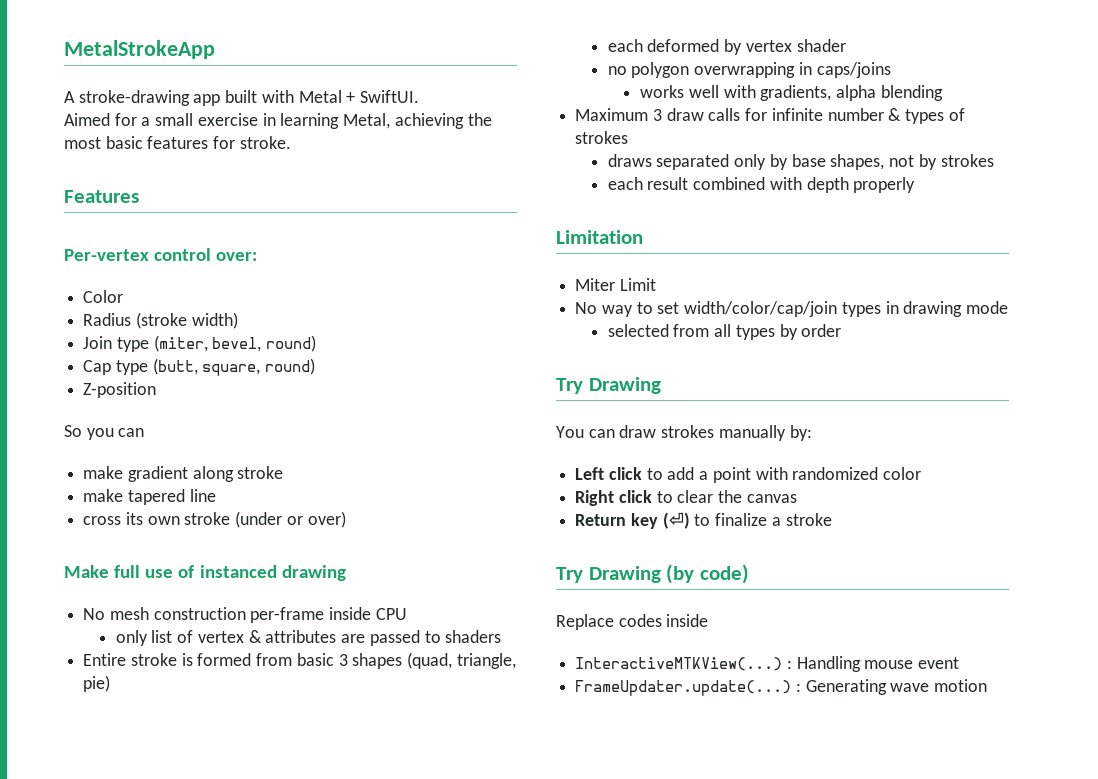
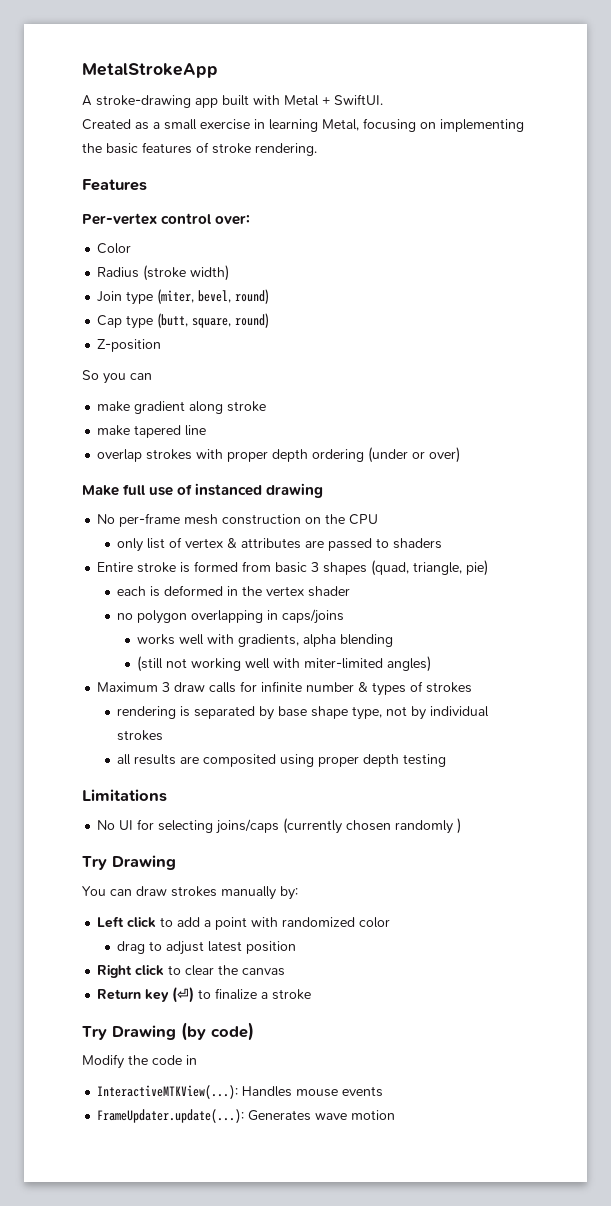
- Aimed for a small exercise in learning Metal, achieving the most basic features for stroke.
+ Created as a small exercise in learning Metal, focusing on implementing the basic features of stroke rendering.
- cross its own stroke (under or over)
+ overlap strokes with proper depth ordering (under or over)
- No mesh construction per-frame inside CPU
+ No per-frame mesh construction on the CPU
- each deformed by vertex shader
+ each is deformed in the vertex shader
- no polygon overwrapping in caps/joins
+ no polygon overlapping in caps/joins
+ (still not working well with miter-limited angles)
- draws separated only by base shapes, not by strokes
- each result combined with depth properly
- Limitation
- Miter Limit
- No way to set width/color/cap/join types in drawing mode
- selected from all types by order
+ rendering is separated by base shape type, not by individual strokes
+ all results are composited using proper depth testing
+ Limitations
+ No UI for selecting joins/caps (currently chosen randomly )
+ drag to adjust latest position
- Replace codes inside
- InteractiveMTKView(...) : Handling mouse event
- FrameUpdater.update(...) : Generating wave motion
+ Modify the code in
+ InteractiveMTKView(...): Handles mouse events
+ FrameUpdater.update(...): Generates wave motion

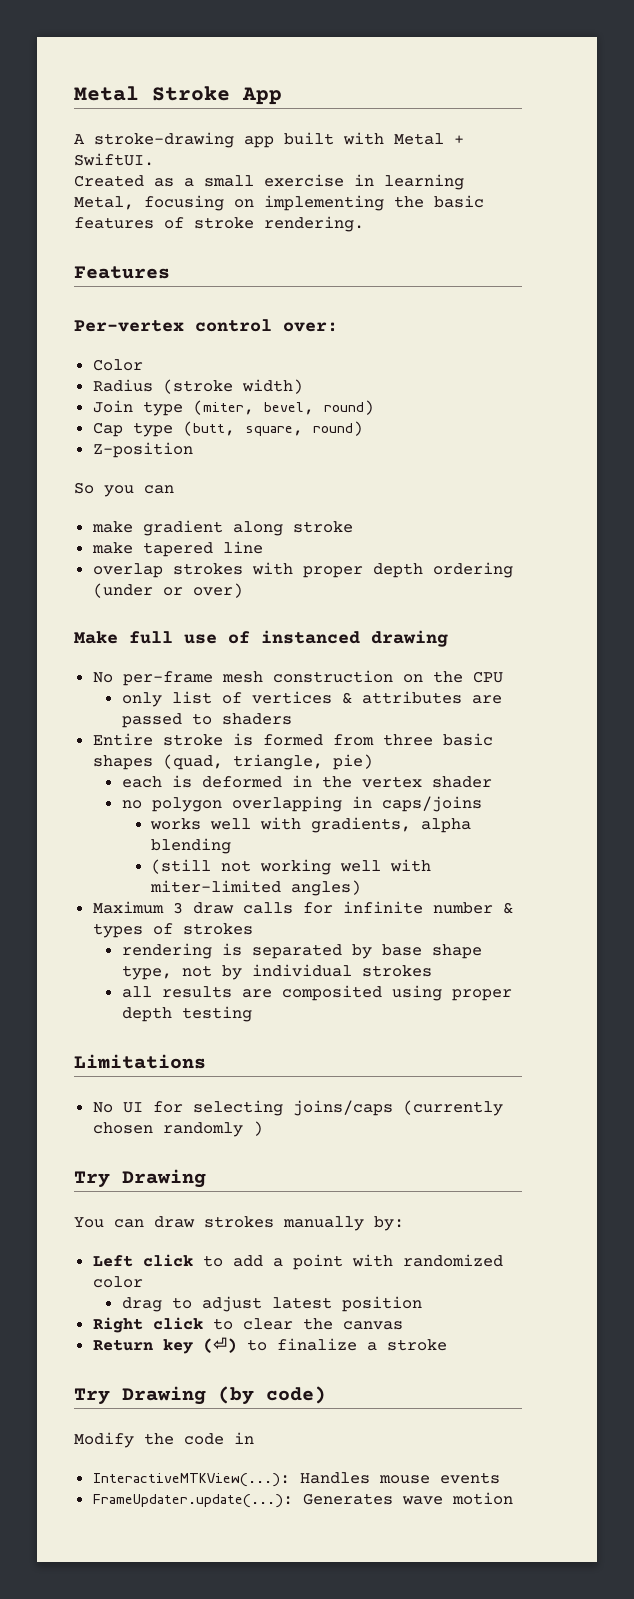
- MetalStrokeApp
+ Metal Stroke App
- only list of vertex & attributes are passed to shaders
+ only list of vertices & attributes are passed to shaders
- Entire stroke is formed from basic 3 shapes (quad, triangle, pie)
+ Entire stroke is formed from three basic shapes (quad, triangle, pie)

